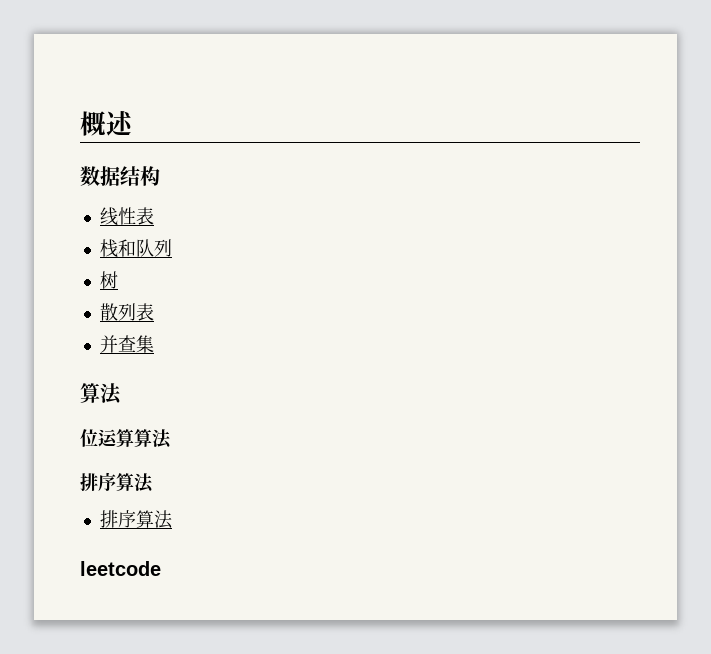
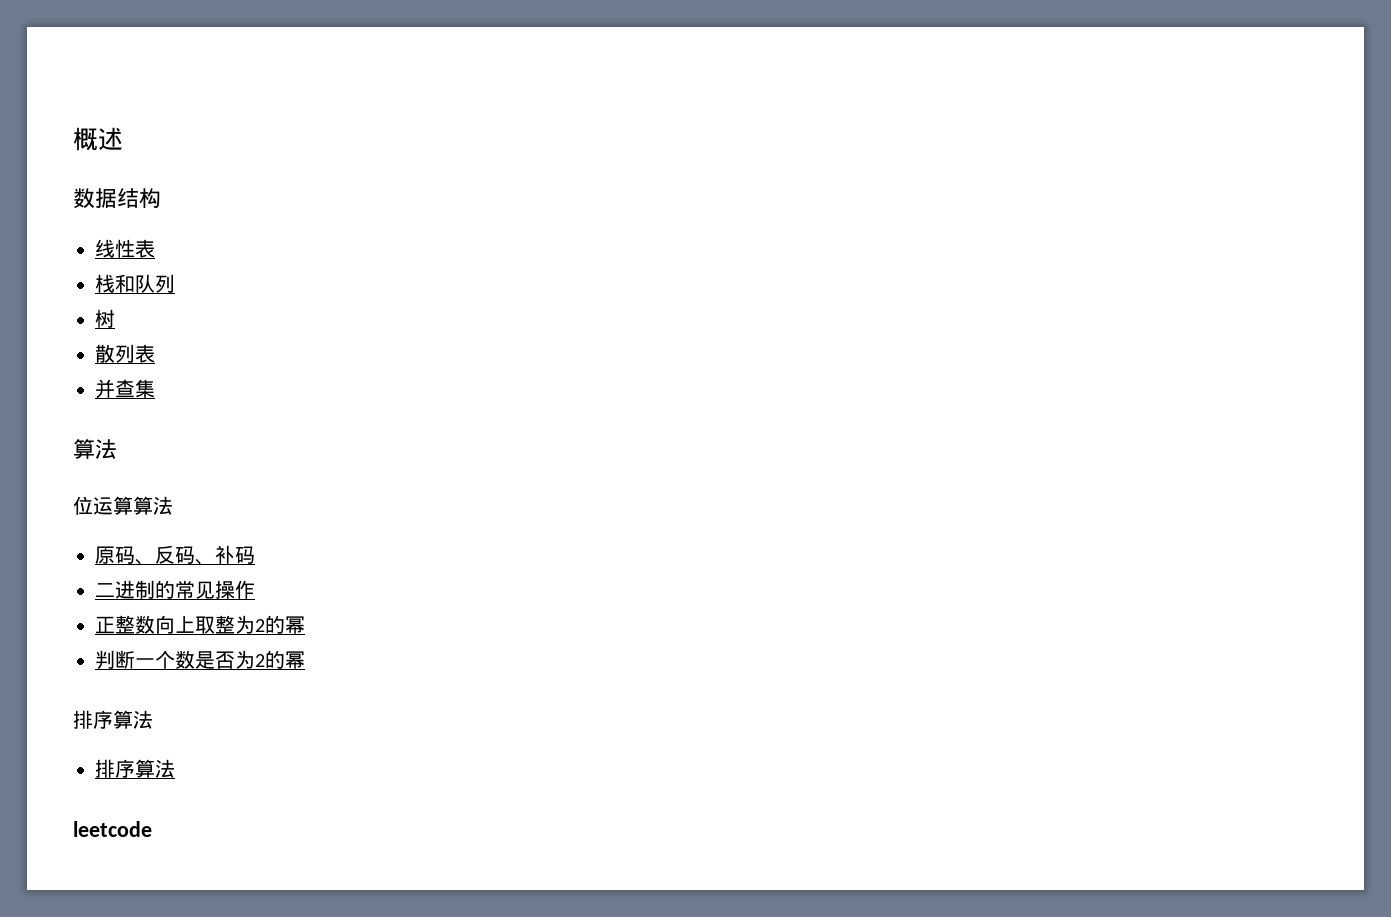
+ 原码、反码、补码
+ 二进制的常见操作
+ 正整数向上取整为2的幂
+ 判断一个数是否为2的幂

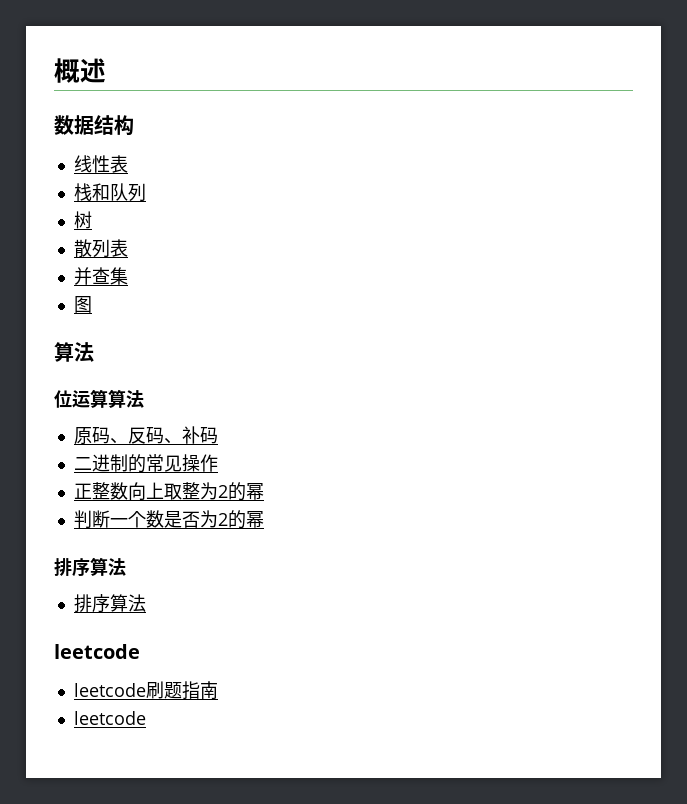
+ 图
+ leetcode刷题指南
+ leetcode

